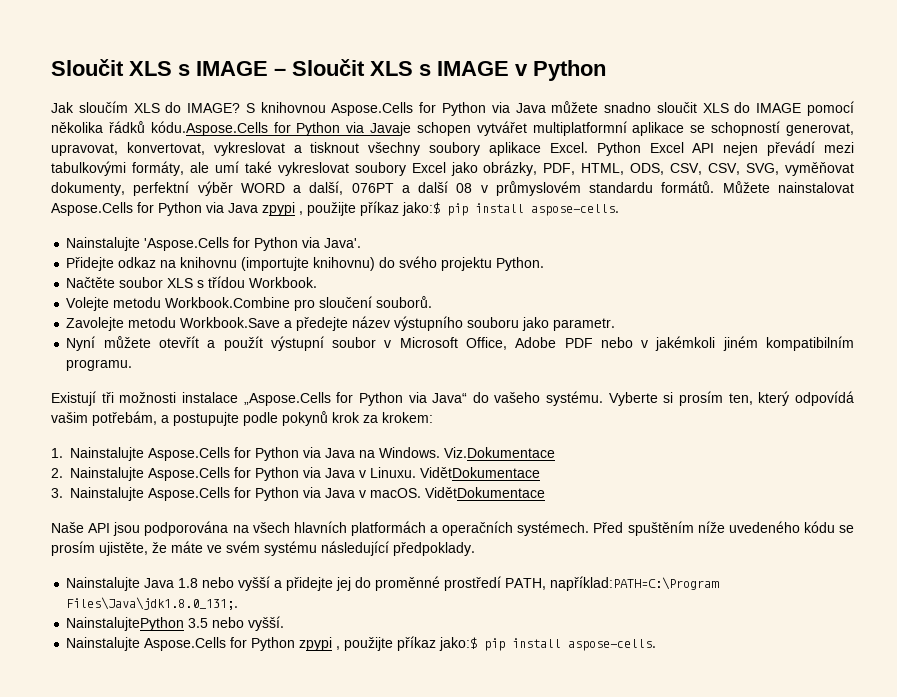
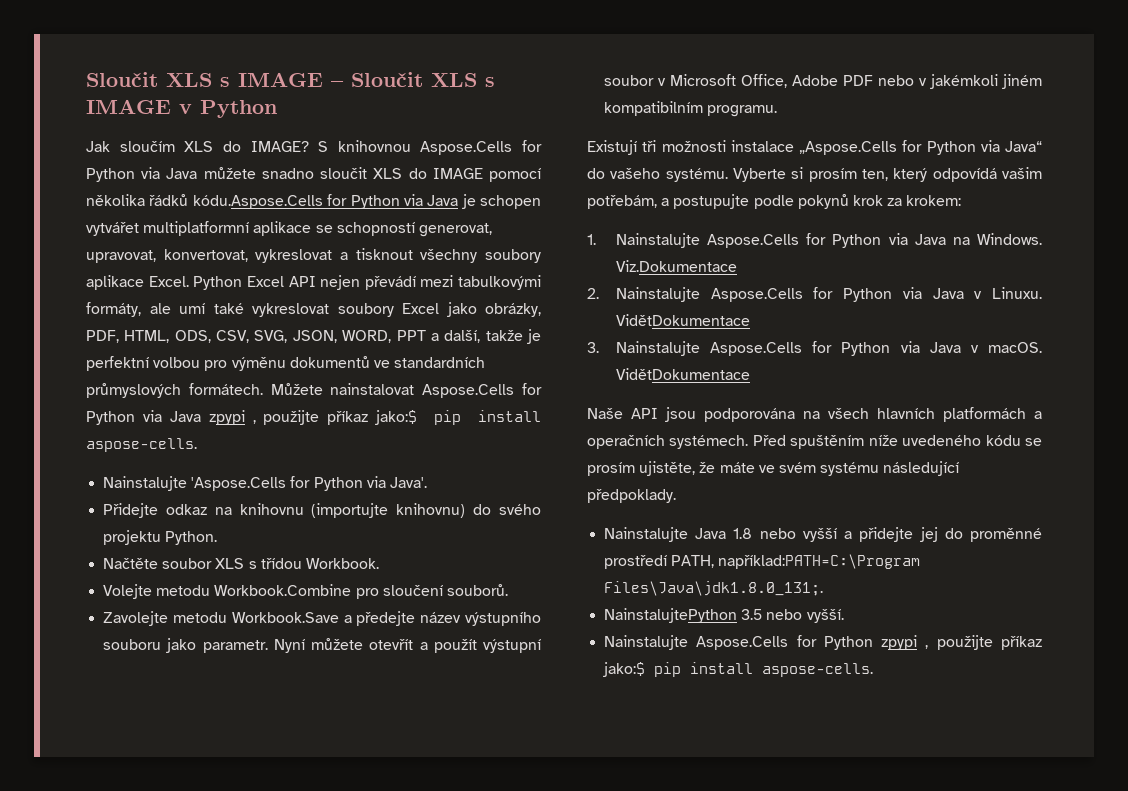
- S knihovnou Aspose.Cells for Python via Java můžete snadno sloučit XLS do IMAGE pomocí několika řádků kódu.Aspose.Cells for Python via Javaje schopen vytvářet multiplatformní aplikace se schopností generovat, upravovat, konvertovat, vykreslovat a tisknout všechny soubory aplikace Excel.
+ S knihovnou Aspose.Cells for Python via Java můžete snadno sloučit XLS do IMAGE pomocí několika řádků kódu.Aspose.Cells for Python via Java je schopen vytvářet multiplatformní aplikace se schopností generovat, upravovat, konvertovat, vykreslovat a tisknout všechny soubory aplikace Excel.
- Python Excel API nejen převádí mezi tabulkovými formáty, ale umí také vykreslovat soubory Excel jako obrázky, PDF, HTML, ODS, CSV, CSV, SVG, vyměňovat dokumenty, perfektní výběr WORD a další, 076PT a další 08 v průmyslovém standardu formátů.
+ Python Excel API nejen převádí mezi tabulkovými formáty, ale umí také vykreslovat soubory Excel jako obrázky, PDF, HTML, ODS, CSV, SVG, JSON, WORD, PPT a další, takže je perfektní volbou pro výměnu dokumentů ve standardních průmyslových formátech.
- Zavolejte metodu Workbook.Save a předejte název výstupního souboru jako parametr.
- Nyní můžete otevřít a použít výstupní soubor v Microsoft Office, Adobe PDF nebo v jakémkoli jiném kompatibilním programu.
+ Zavolejte metodu Workbook.Save a předejte název výstupního souboru jako parametr. Nyní můžete otevřít a použít výstupní soubor v Microsoft Office, Adobe PDF nebo v jakémkoli jiném kompatibilním programu.

